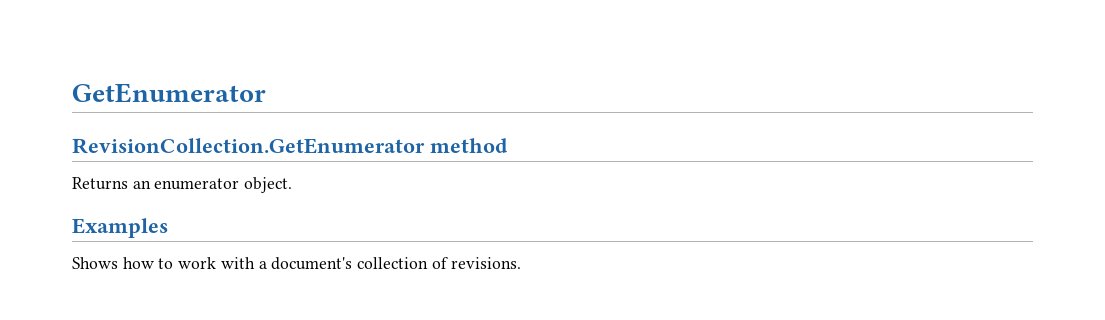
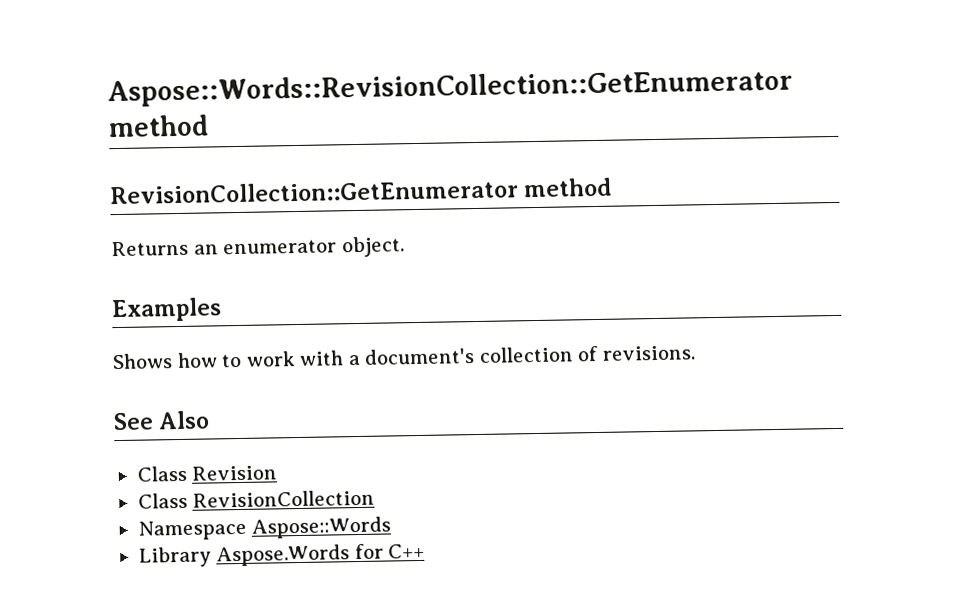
- GetEnumerator
- RevisionCollection.GetEnumerator method
+ Aspose::Words::RevisionCollection::GetEnumerator method
+ RevisionCollection::GetEnumerator method
+ See Also
+ Class Revision
+ Class RevisionCollection
+ Namespace Aspose::Words
+ Library Aspose.Words for C++

